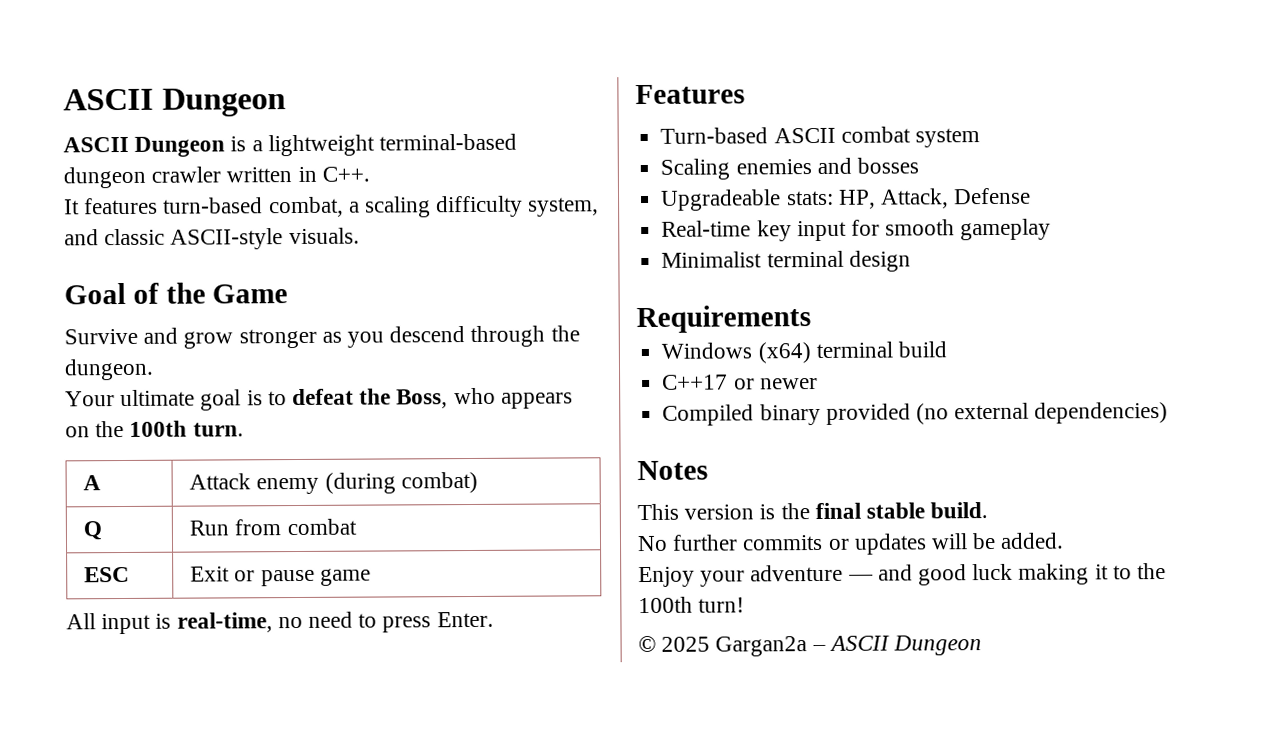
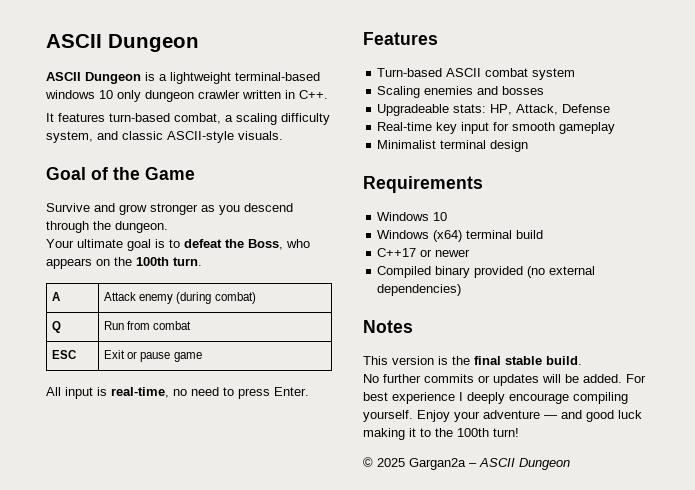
- ASCII Dungeon is a lightweight terminal-based dungeon crawler written in C++.
+ ASCII Dungeon is a lightweight terminal-based windows 10 only dungeon crawler written in C++.
+ Windows 10
- No further commits or updates will be added.
- Enjoy your adventure — and good luck making it to the 100th turn!
+ No further commits or updates will be added. For best experience I deeply encourage compiling yourself. Enjoy your adventure — and good luck making it to the 100th turn!

